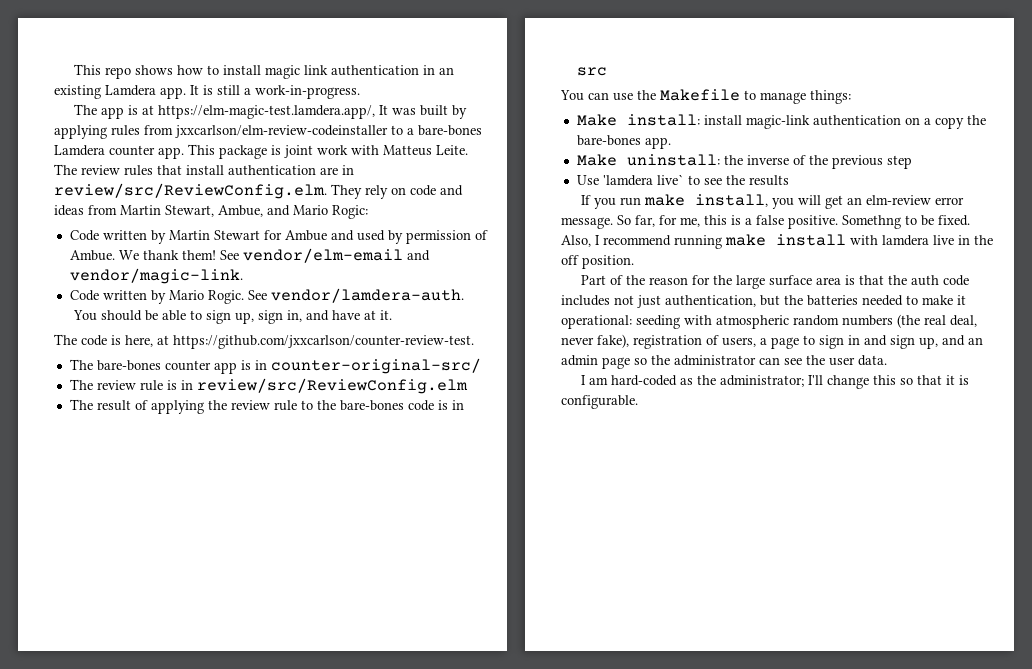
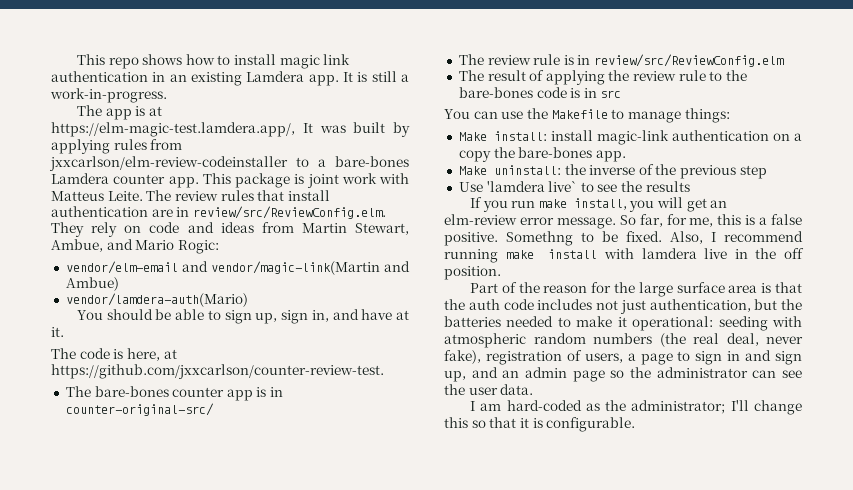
- Code written by Martin Stewart for Ambue and used by permission of Ambue. We thank them! See vendor/elm-email and vendor/magic-link.
- Code written by Mario Rogic. See vendor/lamdera-auth.
+ vendor/elm-email and vendor/magic-link(Martin and Ambue)
+ vendor/lamdera-auth(Mario)

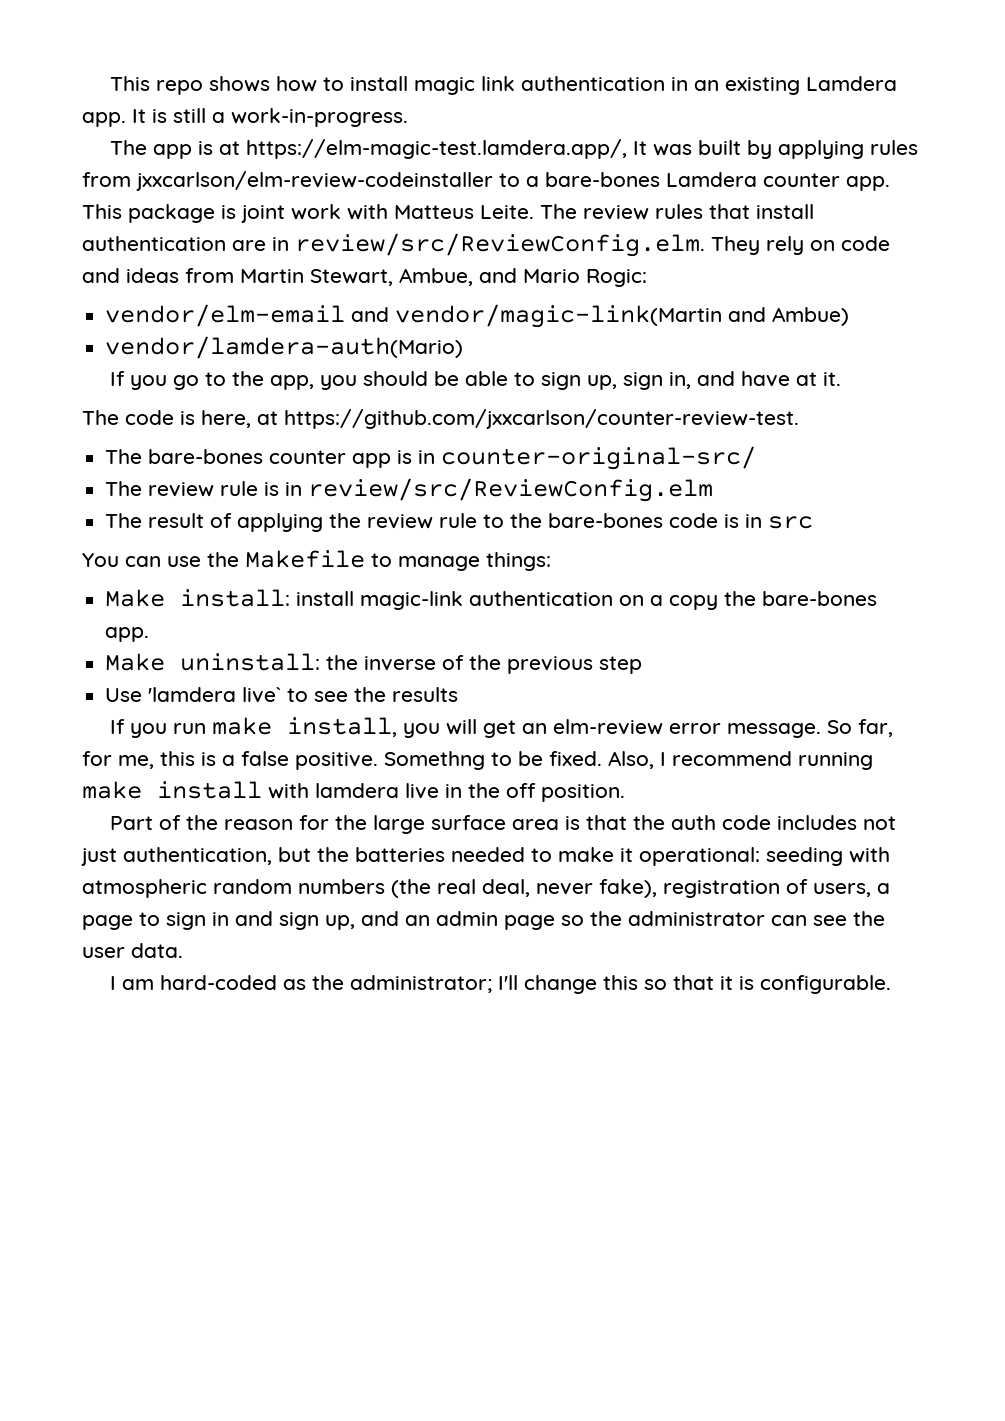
- You should be able to sign up, sign in, and have at it.
+ If you go to the app, you should be able to sign up, sign in, and have at it.

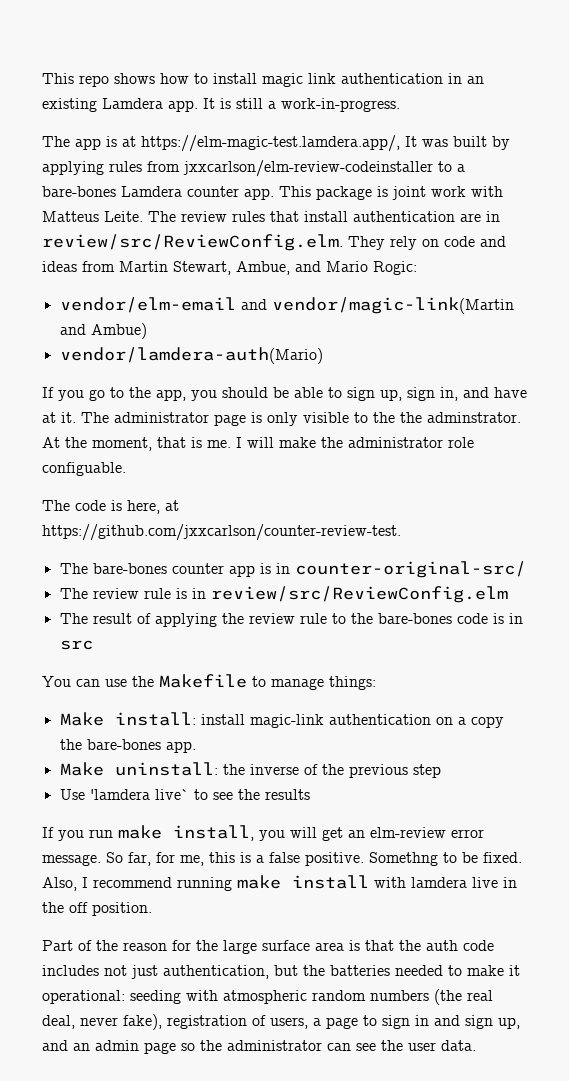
+ The administrator page is only visible to the the adminstrator. At the moment, that is me. I will make the administrator role configuable.
- I am hard-coded as the administrator; I'll change this so that it is configurable.

